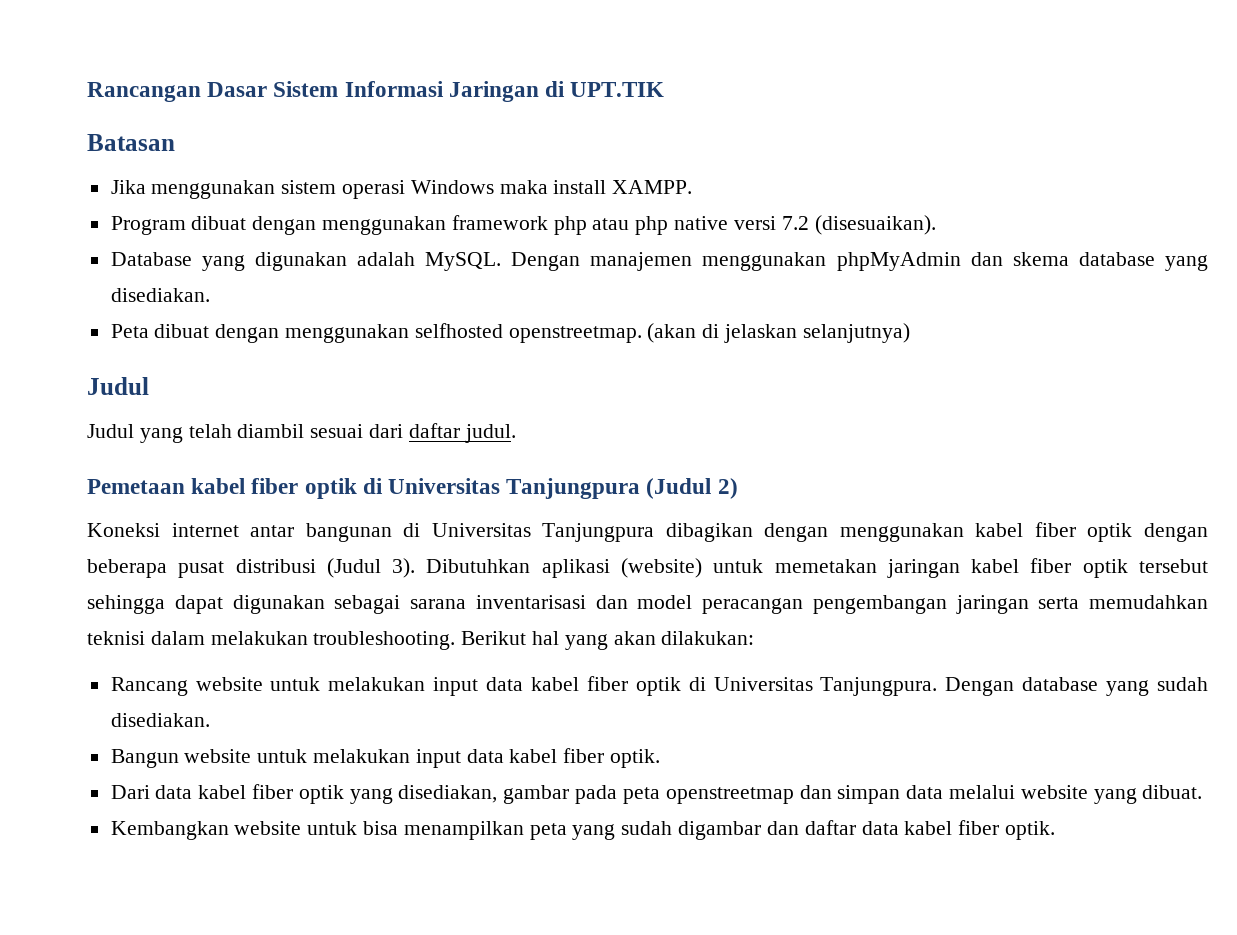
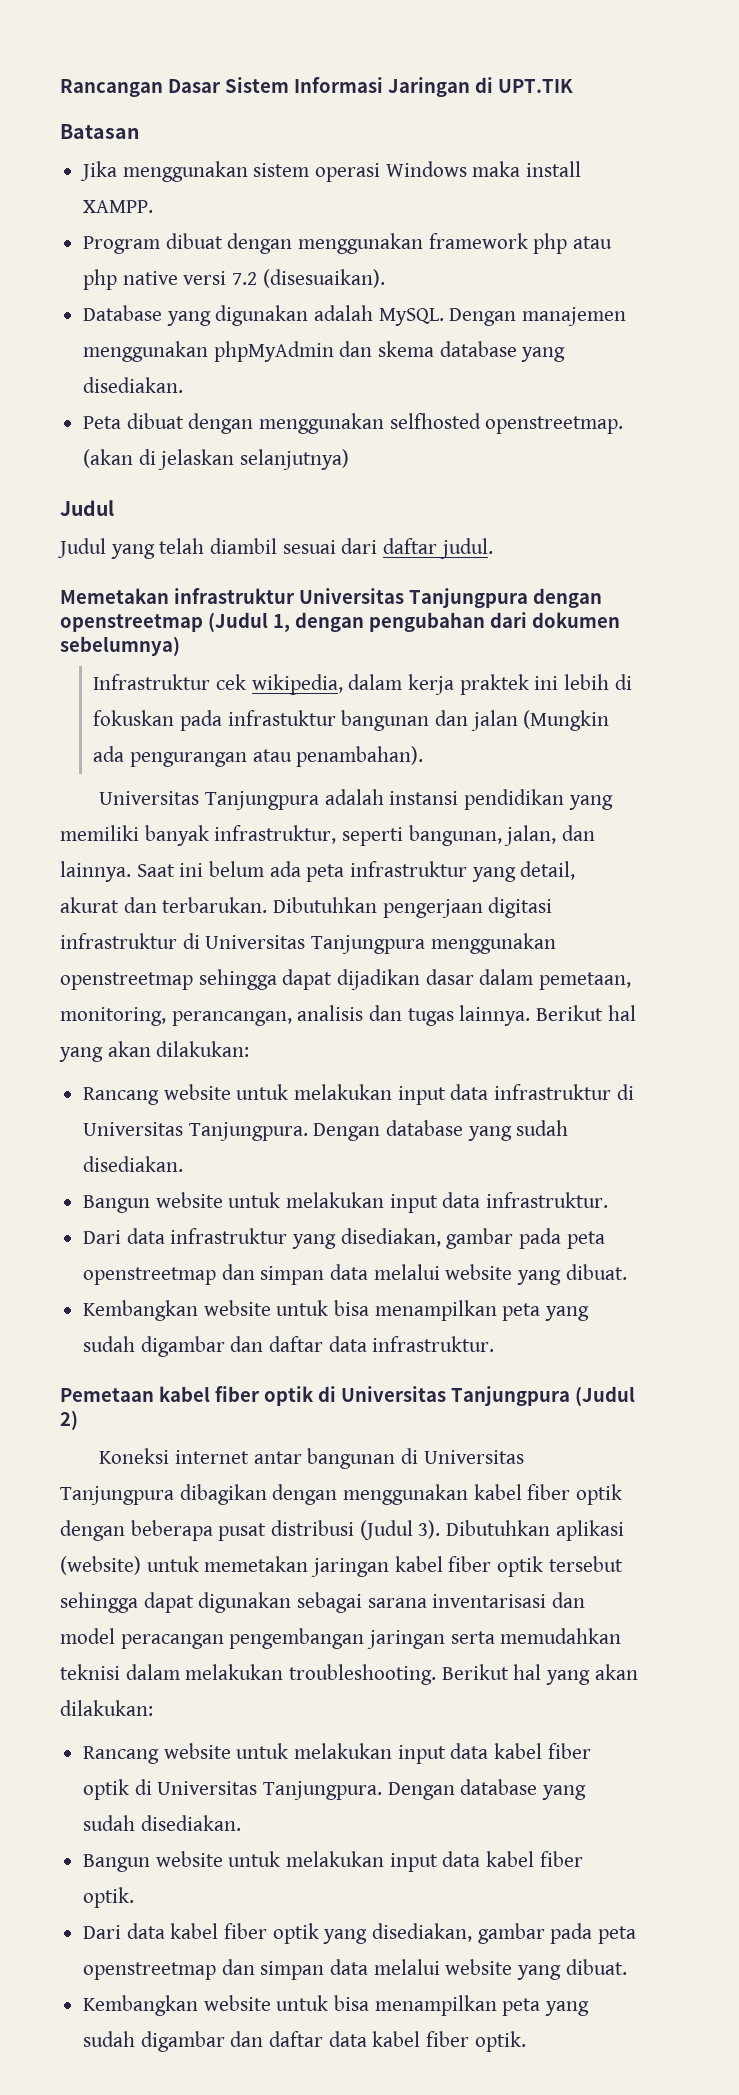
+ Memetakan infrastruktur Universitas Tanjungpura dengan openstreetmap (Judul 1, dengan pengubahan dari dokumen sebelumnya)
+ Infrastruktur cek wikipedia, dalam kerja praktek ini lebih di fokuskan pada infrastuktur bangunan dan jalan (Mungkin ada pengurangan atau penambahan).
+ Universitas Tanjungpura adalah instansi pendidikan yang memiliki banyak infrastruktur, seperti bangunan, jalan, dan lainnya. Saat ini belum ada peta infrastruktur yang detail, akurat dan terbarukan. Dibutuhkan pengerjaan digitasi infrastruktur di Universitas Tanjungpura menggunakan openstreetmap sehingga dapat dijadikan dasar dalam pemetaan, monitoring, perancangan, analisis dan tugas lainnya. Berikut hal yang akan dilakukan:
+ Rancang website untuk melakukan input data infrastruktur di Universitas Tanjungpura. Dengan database yang sudah disediakan.
+ Bangun website untuk melakukan input data infrastruktur.
+ Dari data infrastruktur yang disediakan, gambar pada peta openstreetmap dan simpan data melalui website yang dibuat.
+ Kembangkan website untuk bisa menampilkan peta yang sudah digambar dan daftar data infrastruktur.

